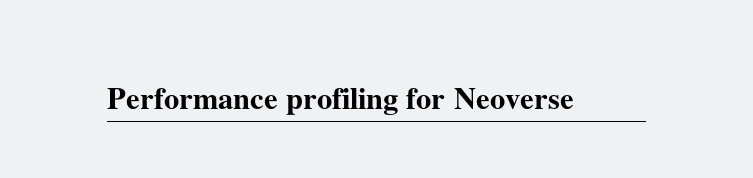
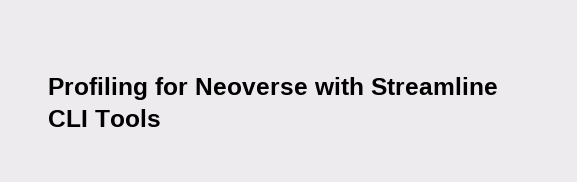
- Performance profiling for Neoverse
+ Profiling for Neoverse with Streamline CLI Tools

